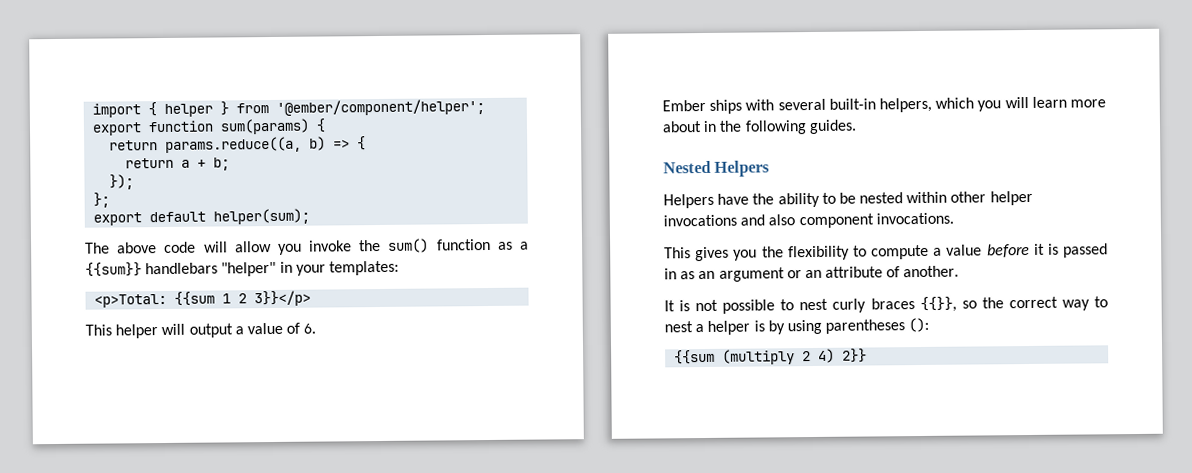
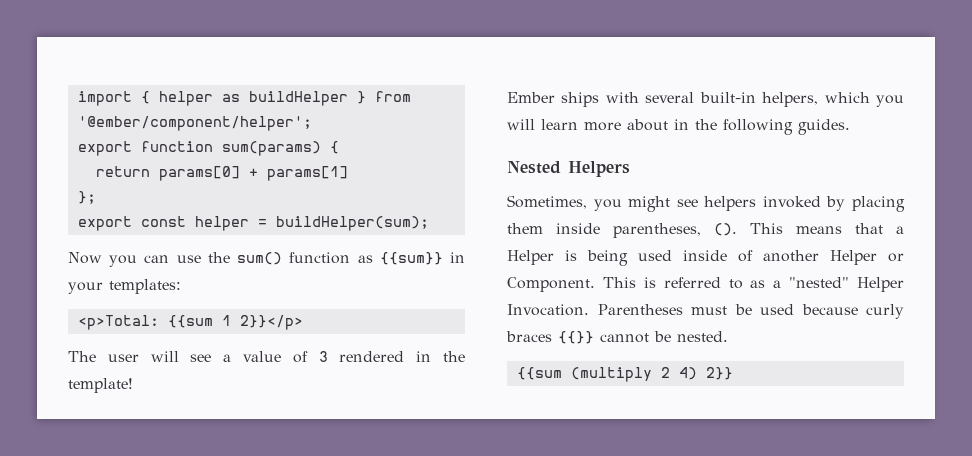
- import { helper } from '@ember/component/helper';
+ import { helper as buildHelper } from '@ember/component/helper';
- return params.reduce((a, b) => {
- return a + b;
- });
+ return params[0] + params[1]
  };
- export default helper(sum);
- The above code will allow you invoke the sum() function as a {{sum}} handlebars "helper" in your templates:
+ export const helper = buildHelper(sum);
+ Now you can use the sum() function as {{sum}} in your templates:
- <p>Total: {{sum 1 2 3}}</p>
- This helper will output a value of 6.
+ <p>Total: {{sum 1 2}}</p>
+ The user will see a value of 3 rendered in the template!
- Helpers have the ability to be nested within other helper invocations and also component invocations.
- This gives you the flexibility to compute a value before it is passed in as an argument or an attribute of another.
- It is not possible to nest curly braces {{}}, so the correct way to nest a helper is by using parentheses ():
+ Sometimes, you might see helpers invoked by placing them inside parentheses, (). This means that a Helper is being used inside of another Helper or Component. This is referred to as a "nested" Helper Invocation. Parentheses must be used because curly braces {{}} cannot be nested.

